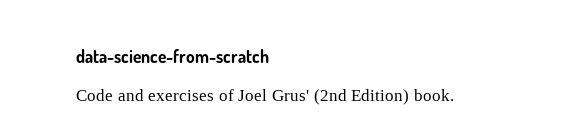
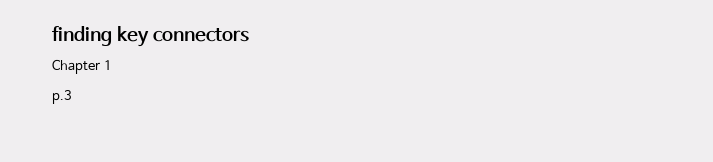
- data-science-from-scratch
- Code and exercises of Joel Grus' (2nd Edition) book.
+ finding key connectors
+ Chapter 1
+ p.3

